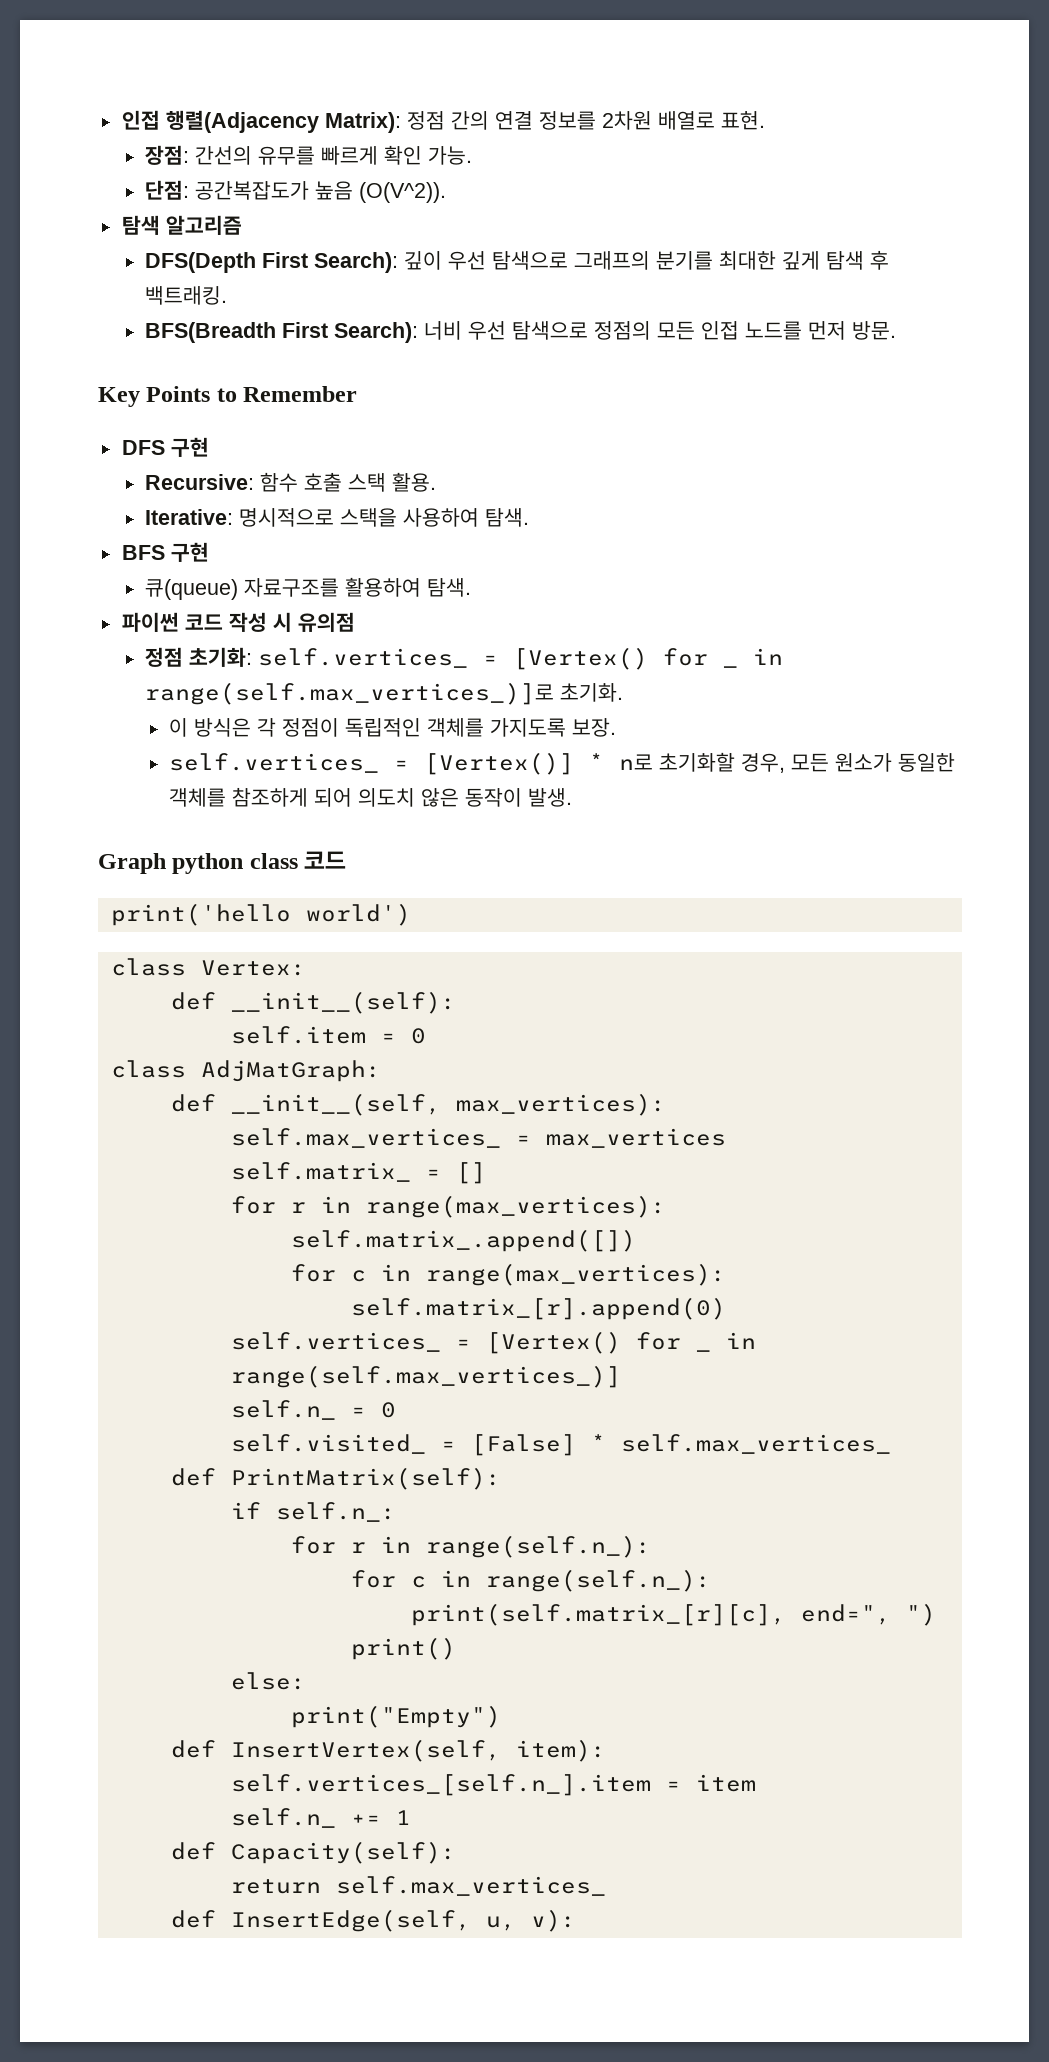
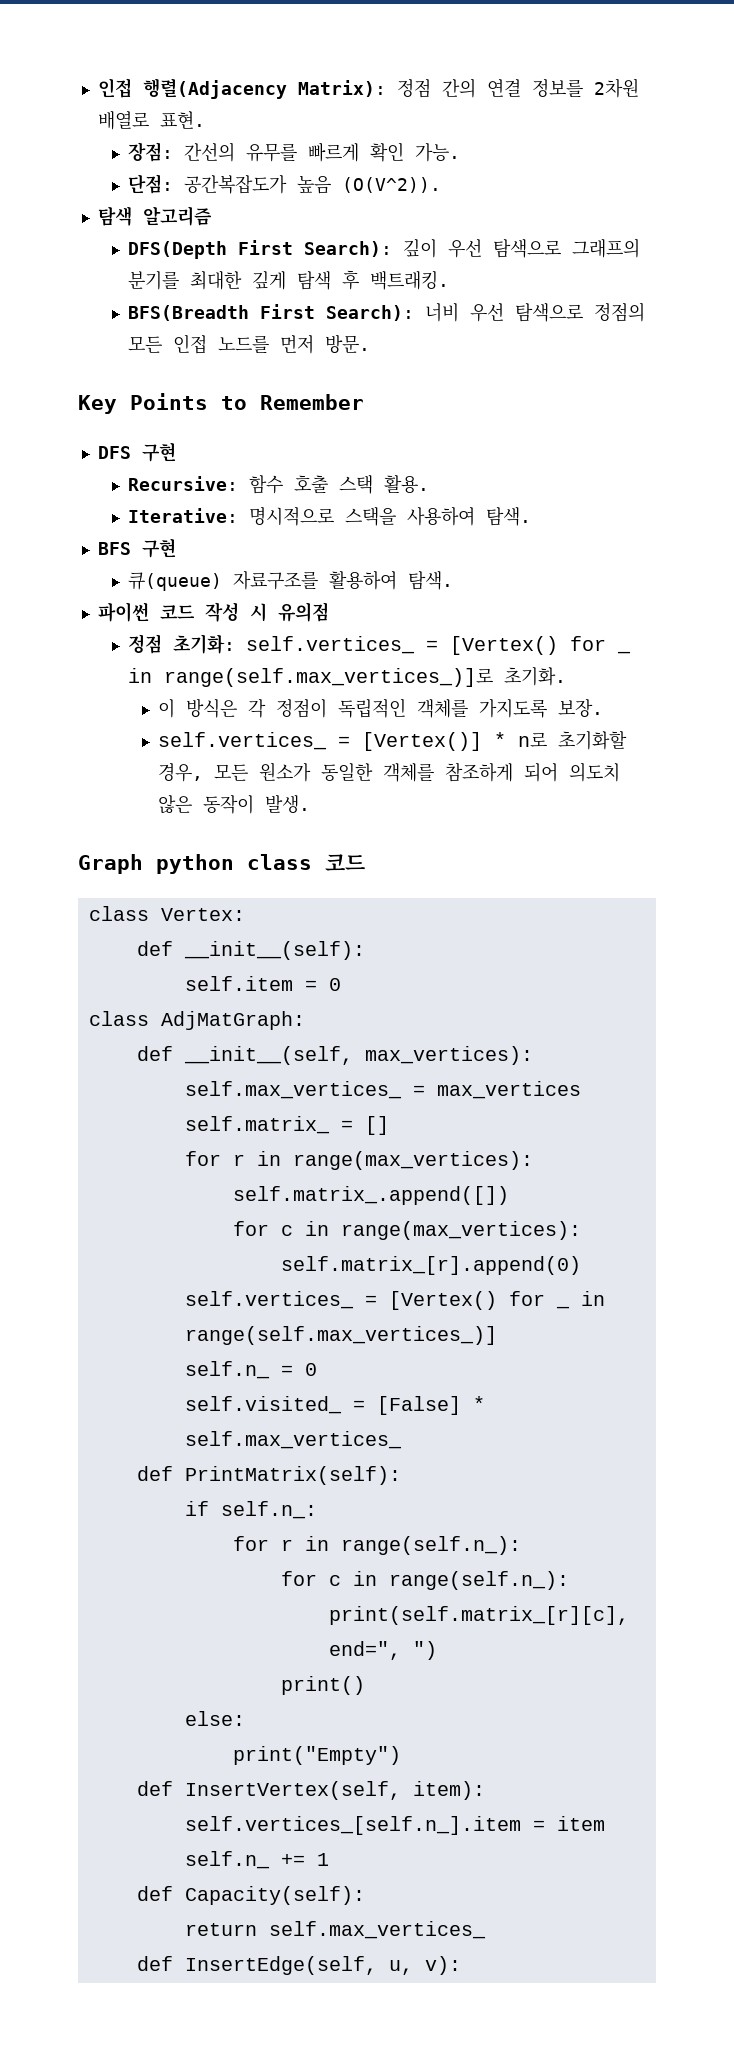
- print('hello world')

